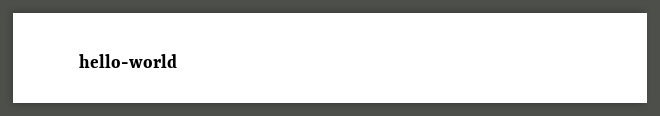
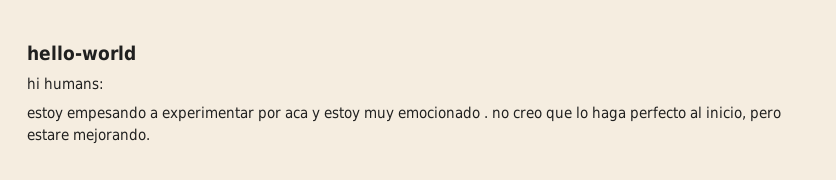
+ hi humans:
+ estoy empesando a experimentar por aca y estoy muy emocionado . no creo que lo haga perfecto al inicio, pero estare mejorando.

